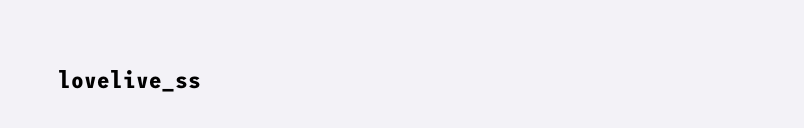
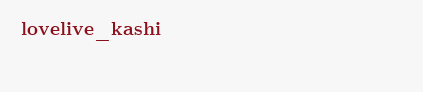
- lovelive_ss
+ lovelive_kashi

